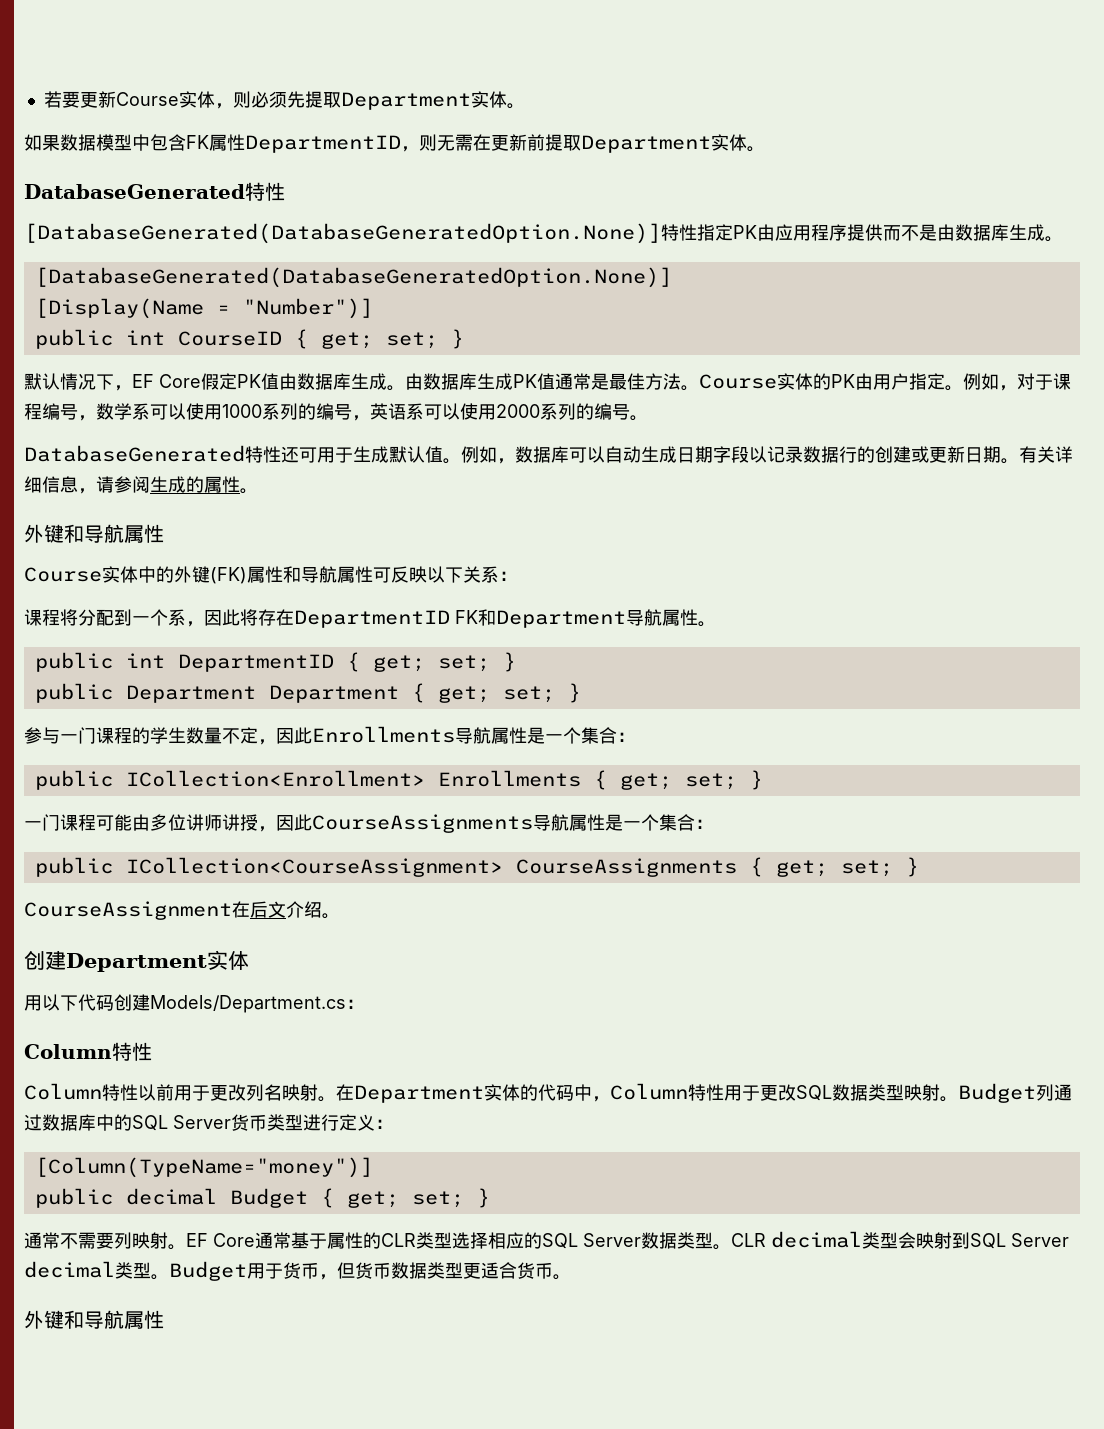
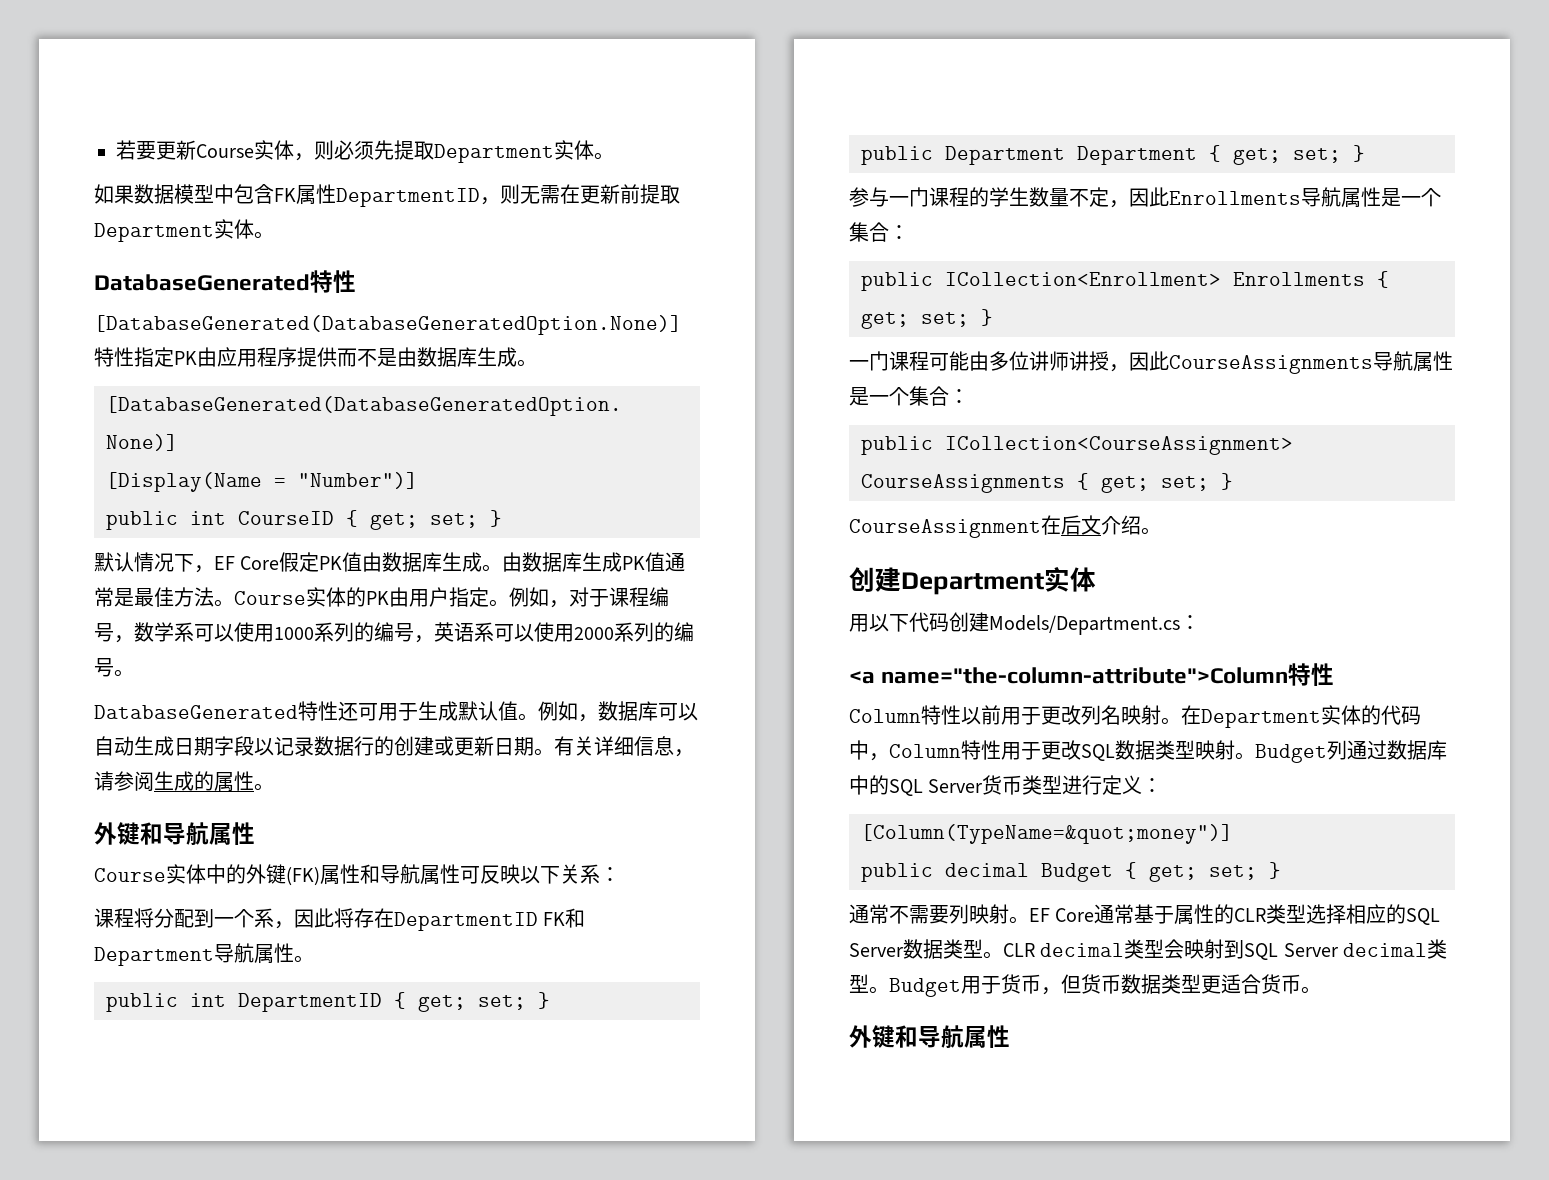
  用以下代码创建Models/Department.cs：
- Column特性
+ <a name="the-column-attribute">Column特性
- [Column(TypeName="money")]
+ [Column(TypeName=&quot;money")]

